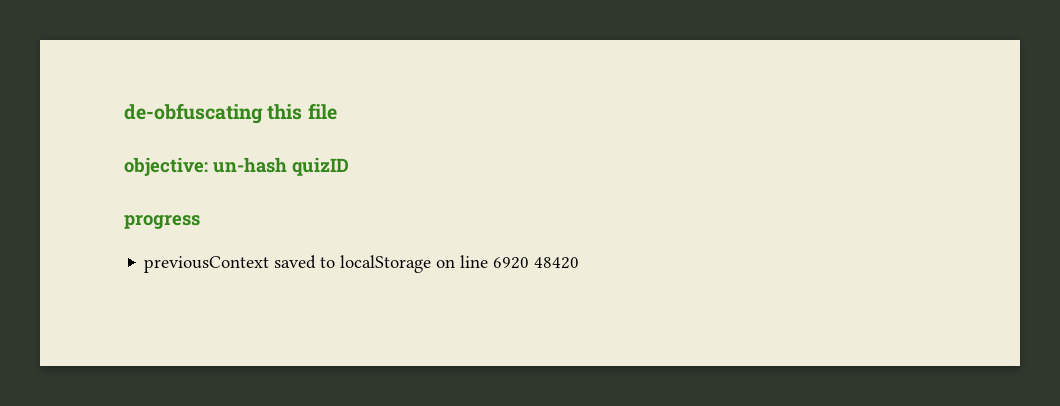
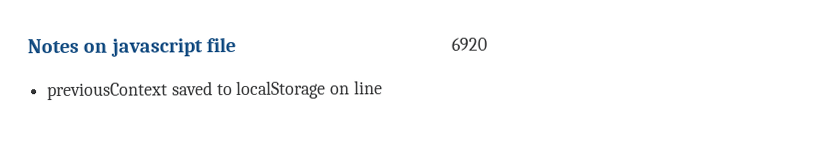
- de-obfuscating this file
- objective: un-hash quizID
- progress
+ Notes on javascript file
- previousContext saved to localStorage on line 6920 48420
+ previousContext saved to localStorage on line 6920

